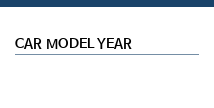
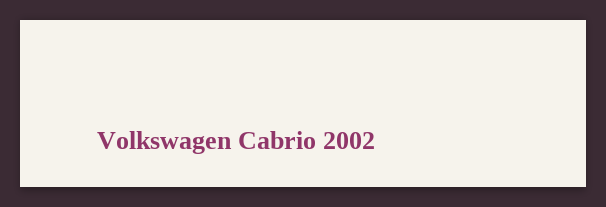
- CAR MODEL YEAR
+ Volkswagen Cabrio 2002

